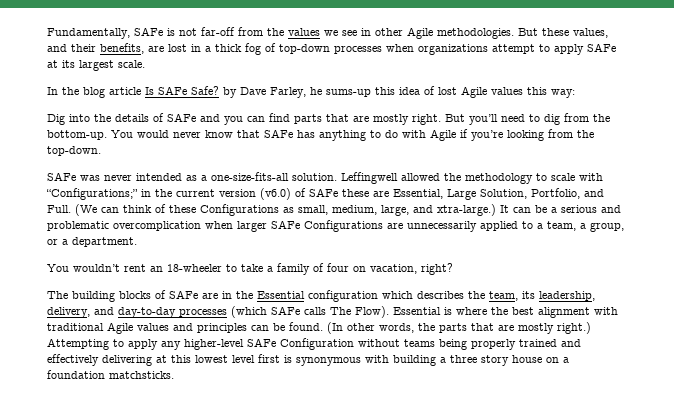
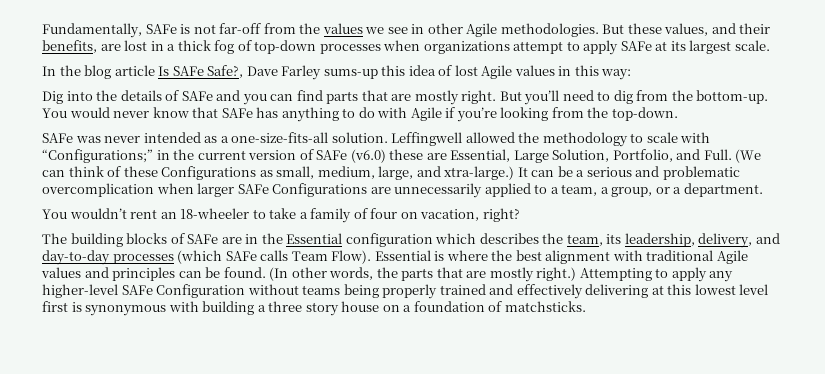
- In the blog article Is SAFe Safe? by Dave Farley, he sums-up this idea of lost Agile values this way:
+ In the blog article Is SAFe Safe?, Dave Farley sums-up this idea of lost Agile values in this way:
- Leffingwell allowed the methodology to scale with “Configurations;” in the current version (v6.0) of SAFe these are Essential, Large Solution, Portfolio, and Full.
+ Leffingwell allowed the methodology to scale with “Configurations;” in the current version of SAFe (v6.0) these are Essential, Large Solution, Portfolio, and Full.
- The building blocks of SAFe are in the Essential configuration which describes the team, its leadership, delivery, and day-to-day processes (which SAFe calls The Flow).
+ The building blocks of SAFe are in the Essential configuration which describes the team, its leadership, delivery, and day-to-day processes (which SAFe calls Team Flow).
- Attempting to apply any higher-level SAFe Configuration without teams being properly trained and effectively delivering at this lowest level first is synonymous with building a three story house on a foundation matchsticks.
+ Attempting to apply any higher-level SAFe Configuration without teams being properly trained and effectively delivering at this lowest level first is synonymous with building a three story house on a foundation of matchsticks.

